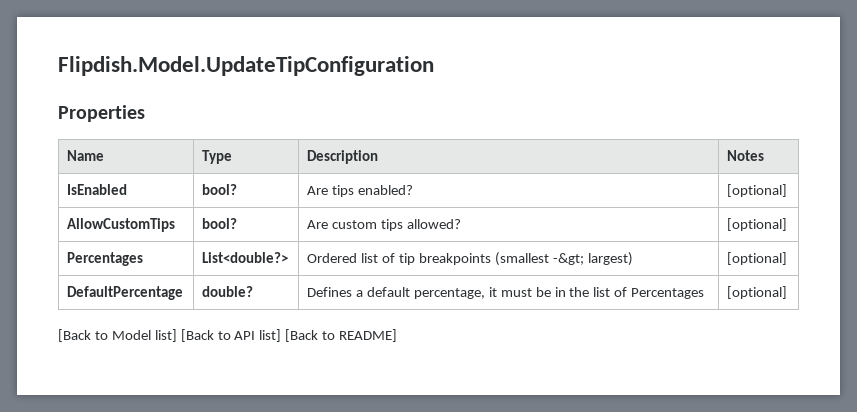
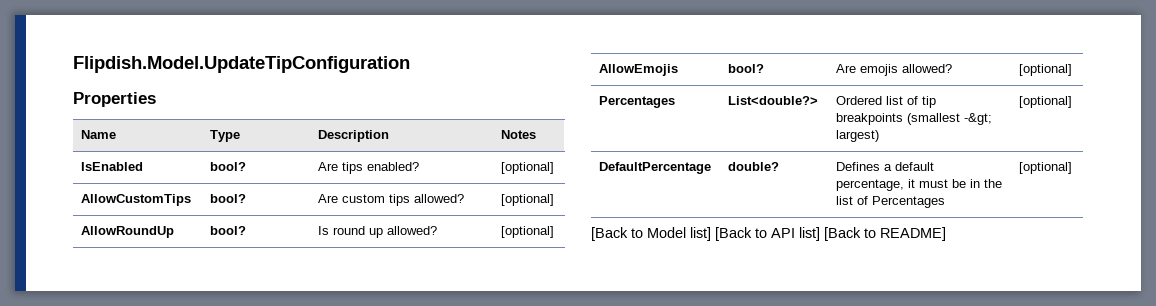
+ AllowRoundUp | bool? | Is round up allowed? | [optional]
+ AllowEmojis | bool? | Are emojis allowed? | [optional]

